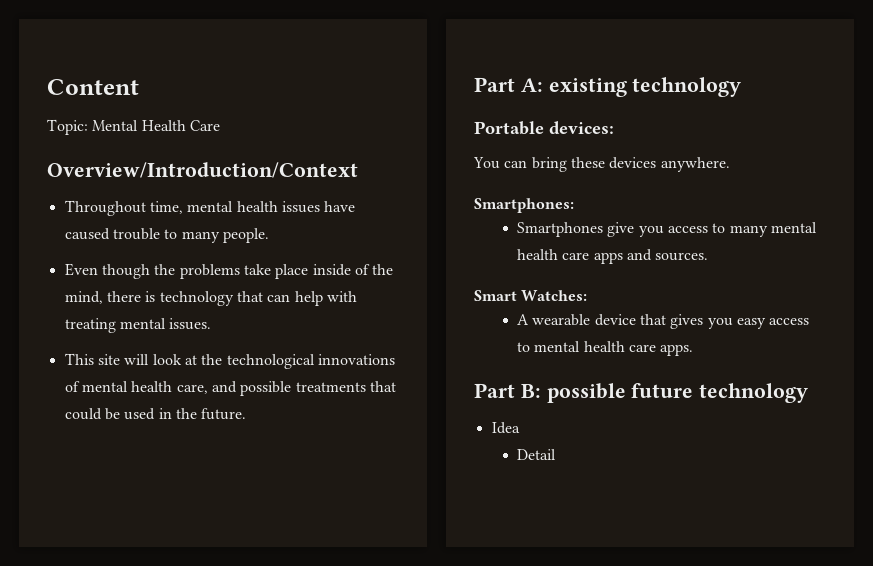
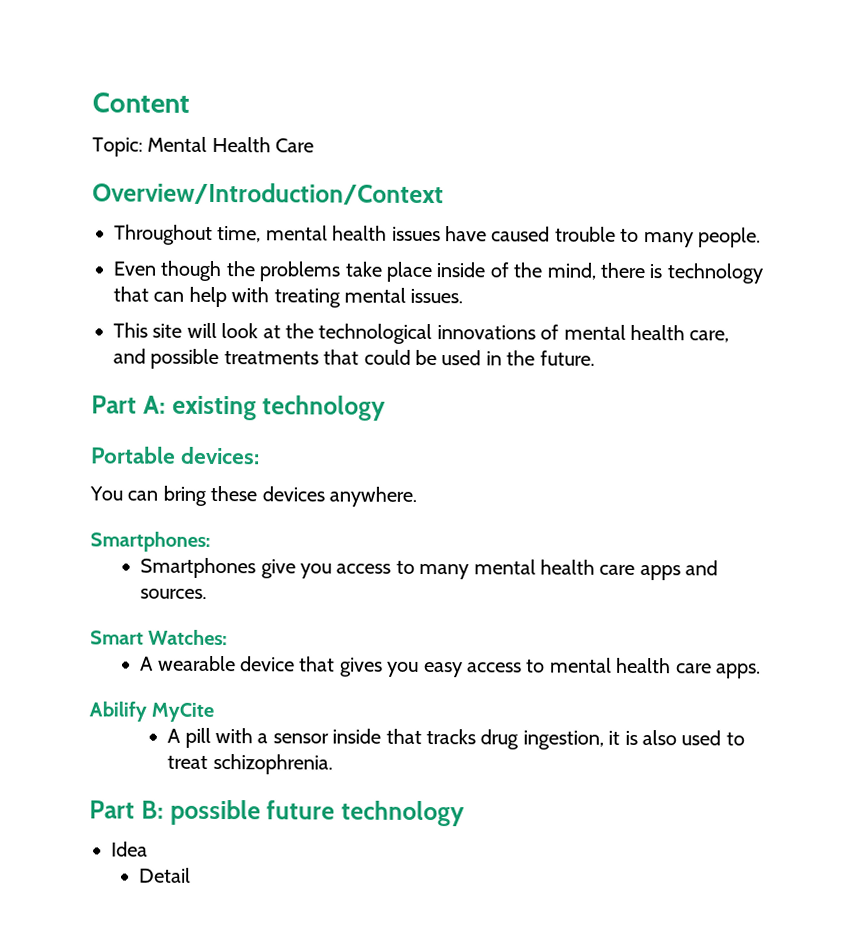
+ Abilify MyCite
+ A pill with a sensor inside that tracks drug ingestion, it is also used to treat schizophrenia.

